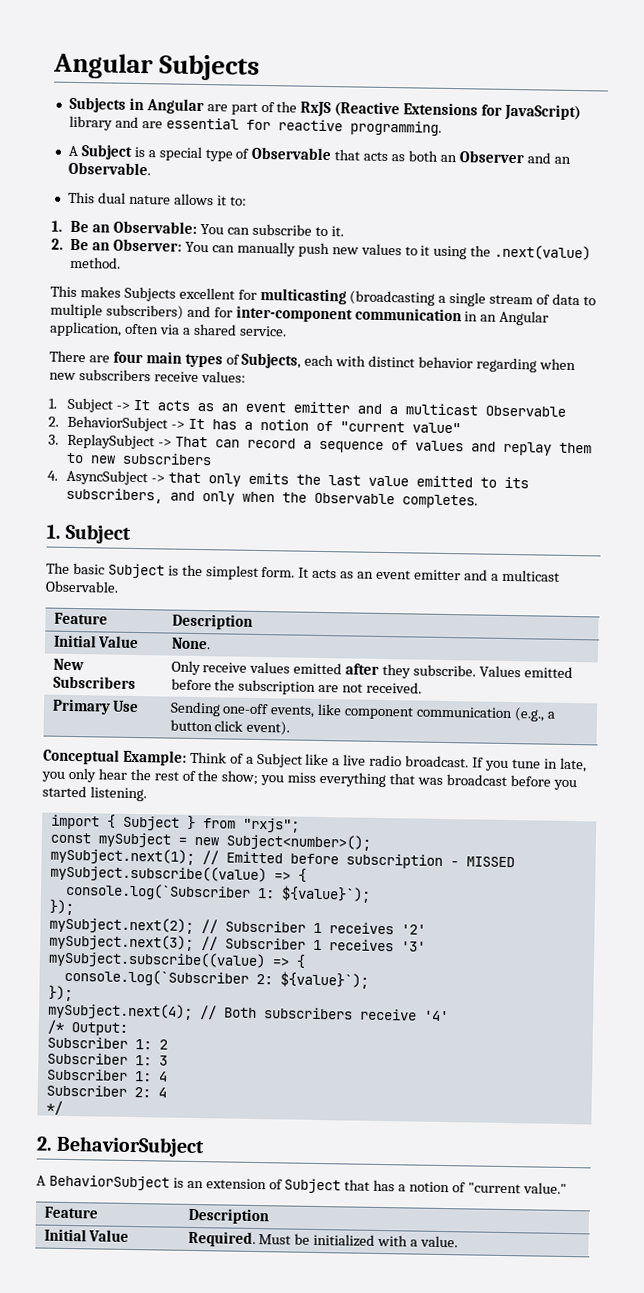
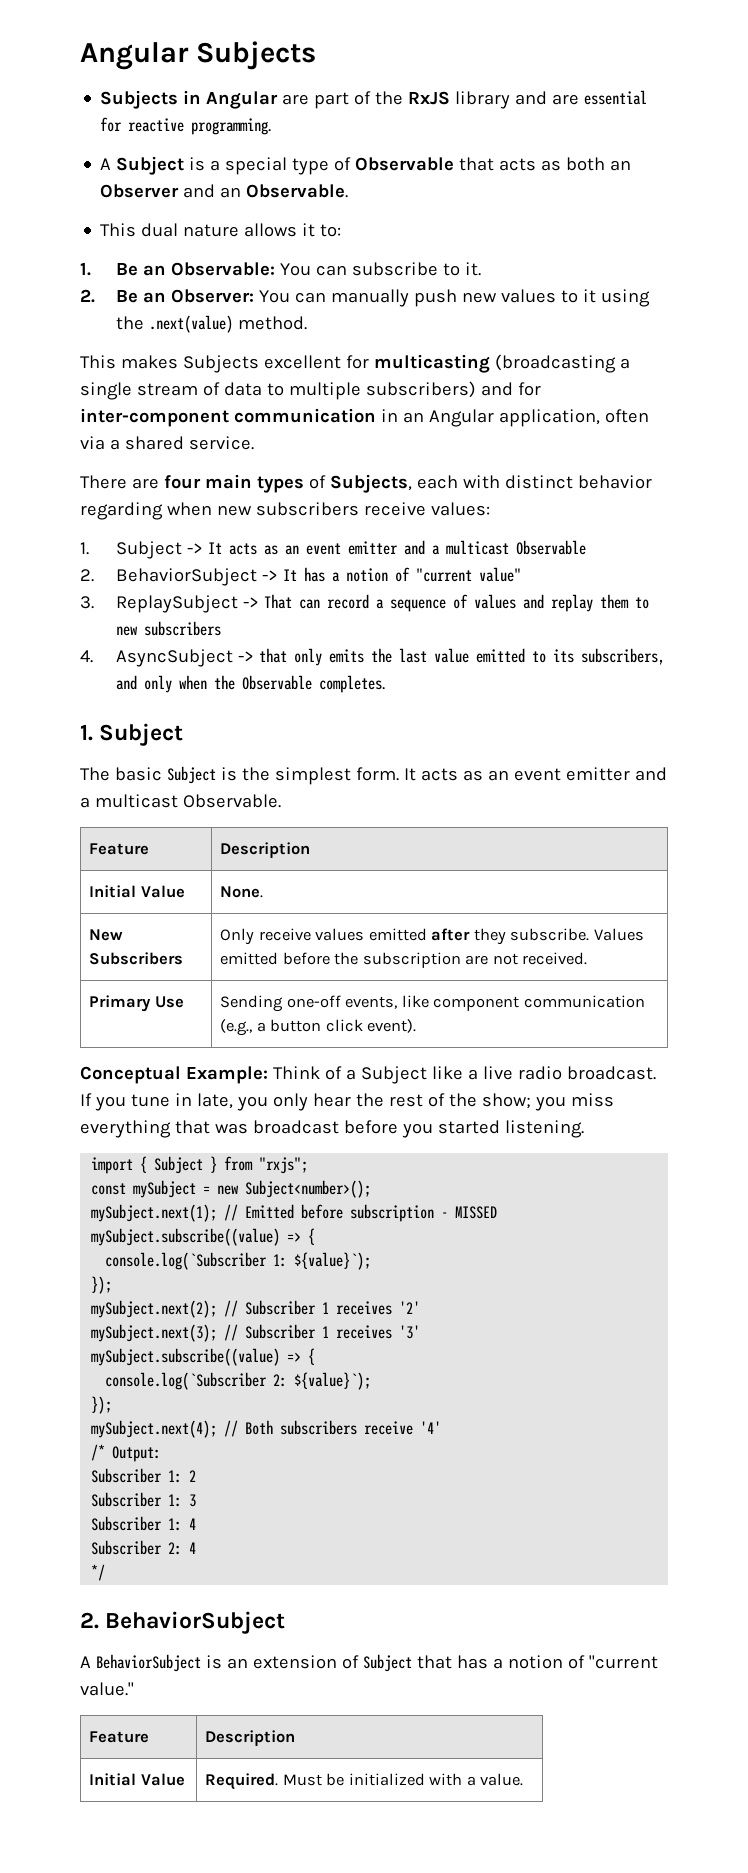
- Subjects in Angular are part of the RxJS (Reactive Extensions for JavaScript) library and are essential for reactive programming.
+ Subjects in Angular are part of the RxJS library and are essential for reactive programming.

